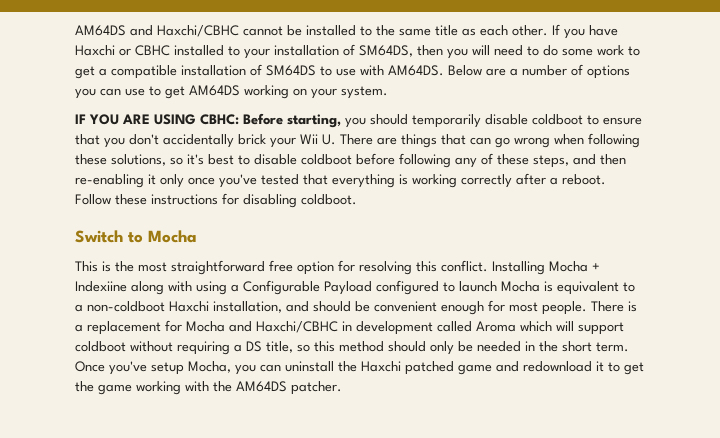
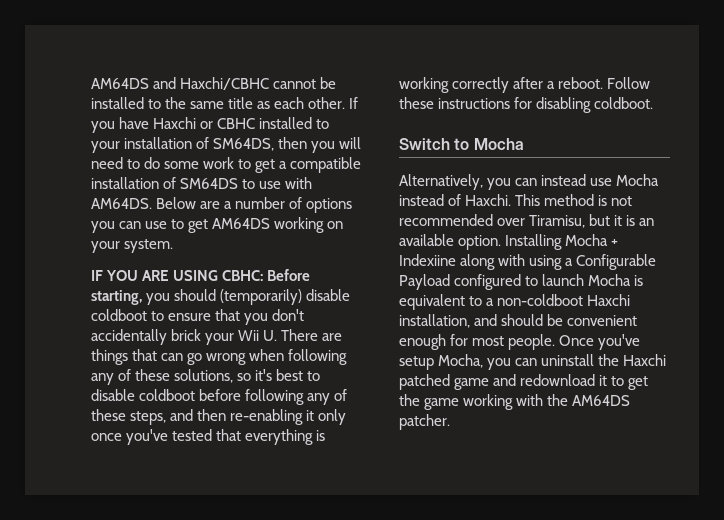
- IF YOU ARE USING CBHC: Before starting, you should temporarily disable coldboot to ensure that you don't accidentally brick your Wii U. There are things that can go wrong when following these solutions, so it's best to disable coldboot before following any of these steps, and then re-enabling it only once you've tested that everything is working correctly after a reboot.
+ IF YOU ARE USING CBHC: Before starting, you should (temporarily) disable coldboot to ensure that you don't accidentally brick your Wii U. There are things that can go wrong when following any of these solutions, so it's best to disable coldboot before following any of these steps, and then re-enabling it only once you've tested that everything is working correctly after a reboot.
- This is the most straightforward free option for resolving this conflict.
+ Alternatively, you can instead use Mocha instead of Haxchi. This method is not recommended over Tiramisu, but it is an available option.
- There is a replacement for Mocha and Haxchi/CBHC in development called Aroma which will support coldboot without requiring a DS title, so this method should only be needed in the short term.

